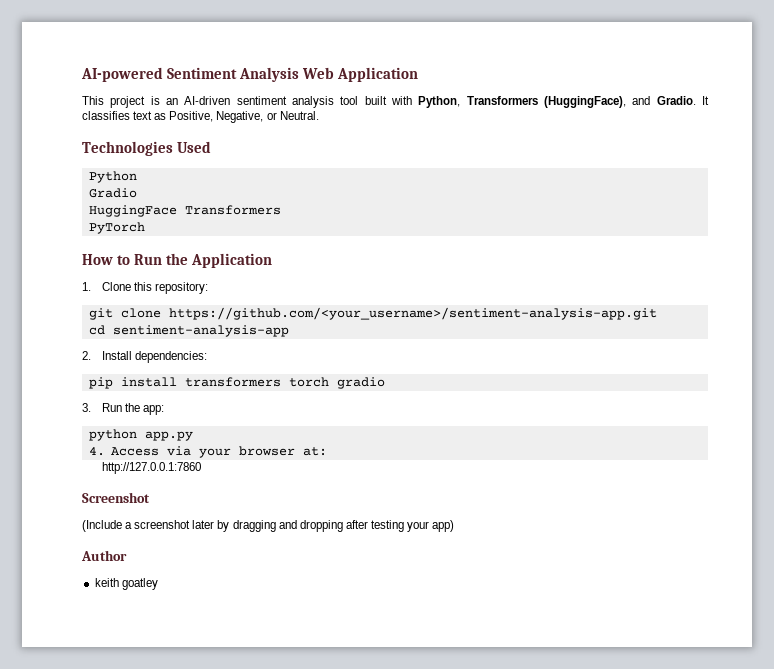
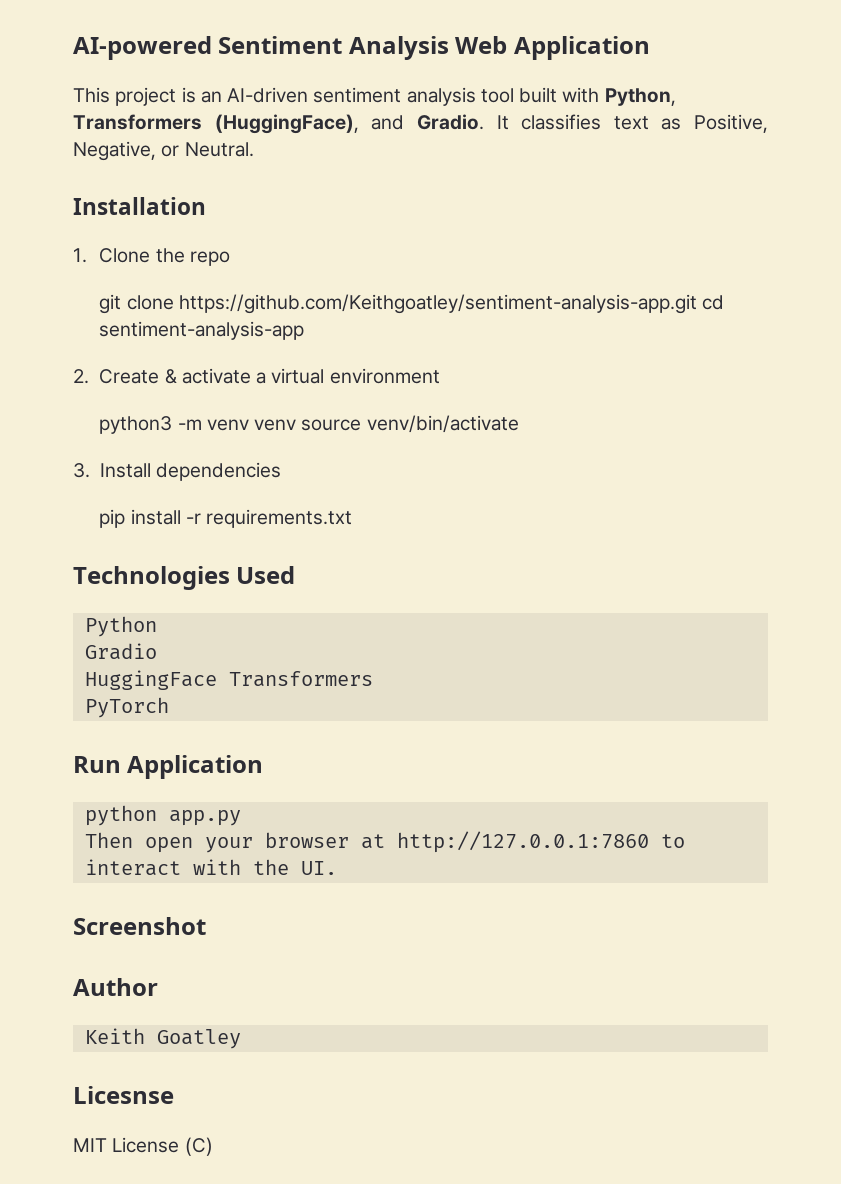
+ Installation
+ 1. Clone the repo
+ git clone https://github.com/Keithgoatley/sentiment-analysis-app.git cd sentiment-analysis-app
+ 2. Create & activate a virtual environment
+ python3 -m venv venv source venv/bin/activate
+ 3. Install dependencies
+ pip install -r requirements.txt
- How to Run the Application
- 1. Clone this repository:
- git clone https://github.com/<your_username>/sentiment-analysis-app.git
- cd sentiment-analysis-app
- 2. Install dependencies:
- pip install transformers torch gradio
- 3. Run the app:
+ Run Application
- 4. Access via your browser at:
- http://127.0.0.1:7860
+ Then open your browser at http://127.0.0.1:7860 to interact with the UI.
  Screenshot
- (Include a screenshot later by dragging and dropping after testing your app)
  Author
- keith goatley
+ Keith Goatley
+ Licesnse
+ MIT License (C)

